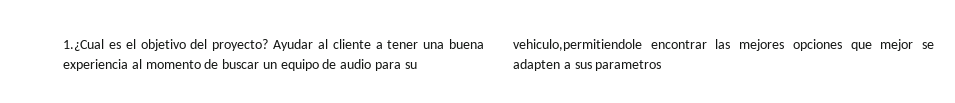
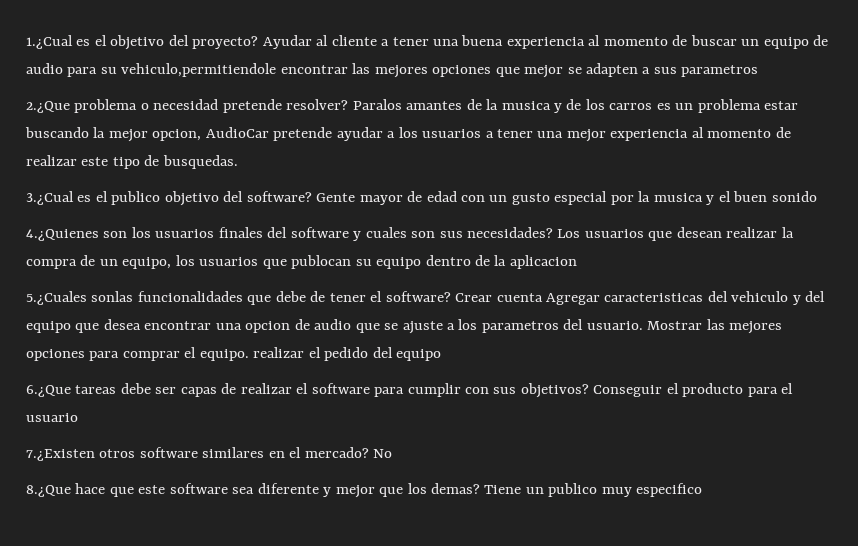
+ 2.¿Que problema o necesidad pretende resolver? Paralos amantes de la musica y de los carros es un problema estar buscando la mejor opcion, AudioCar pretende ayudar a los usuarios a tener una mejor experiencia al momento de realizar este tipo de busquedas.
+ 3.¿Cual es el publico objetivo del software? Gente mayor de edad con un gusto especial por la musica y el buen sonido
+ 4.¿Quienes son los usuarios finales del software y cuales son sus necesidades? Los usuarios que desean realizar la compra de un equipo, los usuarios que publocan su equipo dentro de la aplicacion
+ 5.¿Cuales sonlas funcionalidades que debe de tener el software? Crear cuenta Agregar caracteristicas del vehiculo y del equipo que desea encontrar una opcion de audio que se ajuste a los parametros del usuario. Mostrar las mejores opciones para comprar el equipo. realizar el pedido del equipo
+ 6.¿Que tareas debe ser capas de realizar el software para cumplir con sus objetivos? Conseguir el producto para el usuario
+ 7.¿Existen otros software similares en el mercado? No
+ 8.¿Que hace que este software sea diferente y mejor que los demas? Tiene un publico muy especifico

